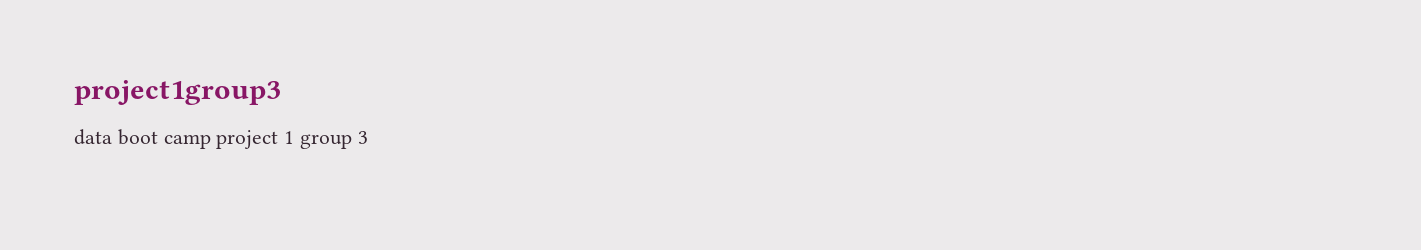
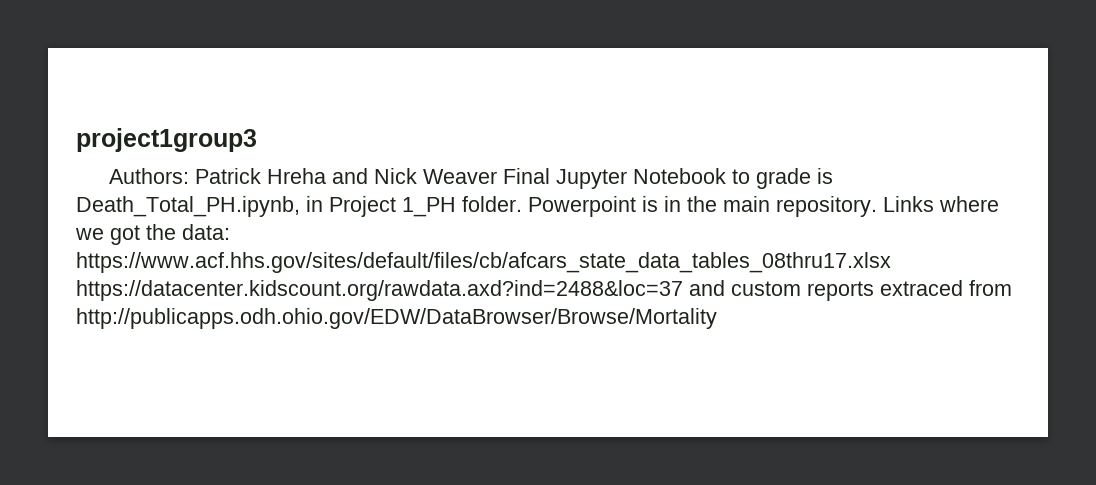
- data boot camp project 1 group 3
+ Authors: Patrick Hreha and Nick Weaver Final Jupyter Notebook to grade is Death_Total_PH.ipynb, in Project 1_PH folder. Powerpoint is in the main repository. Links where we got the data: https://www.acf.hhs.gov/sites/default/files/cb/afcars_state_data_tables_08thru17.xlsx https://datacenter.kidscount.org/rawdata.axd?ind=2488&loc=37 and custom reports extraced from http://publicapps.odh.ohio.gov/EDW/DataBrowser/Browse/Mortality

